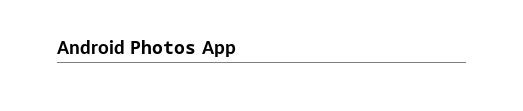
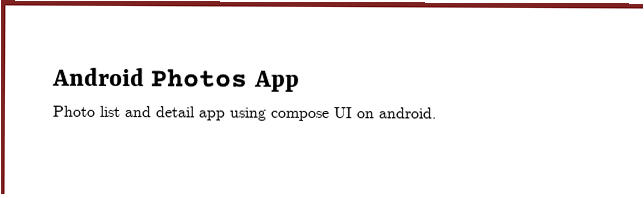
+ Photo list and detail app using compose UI on android.

